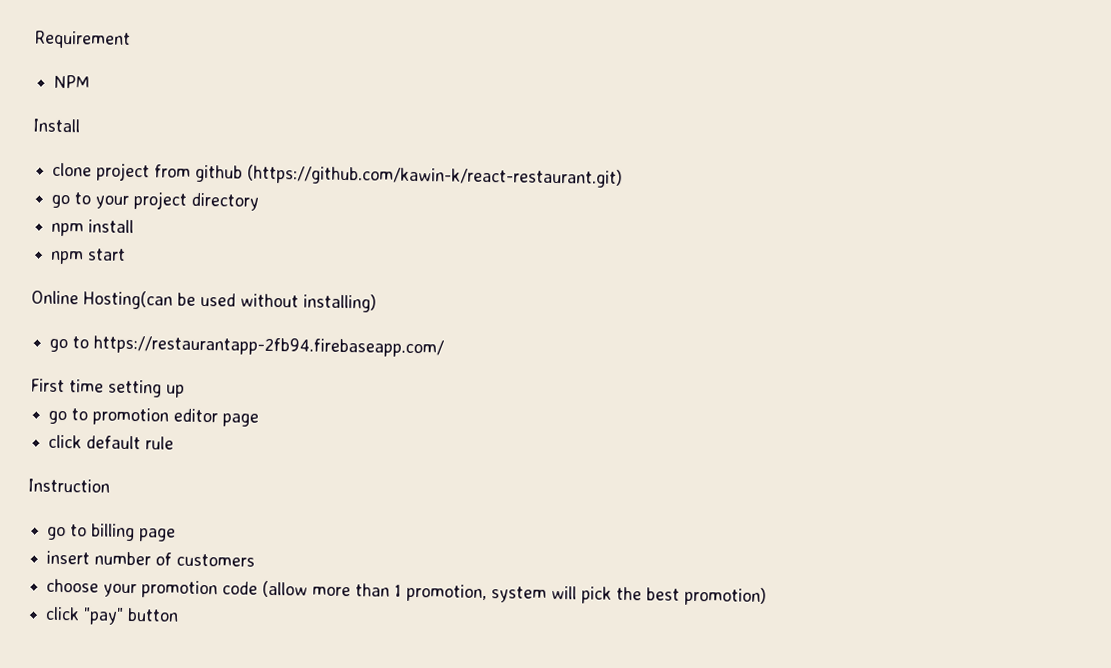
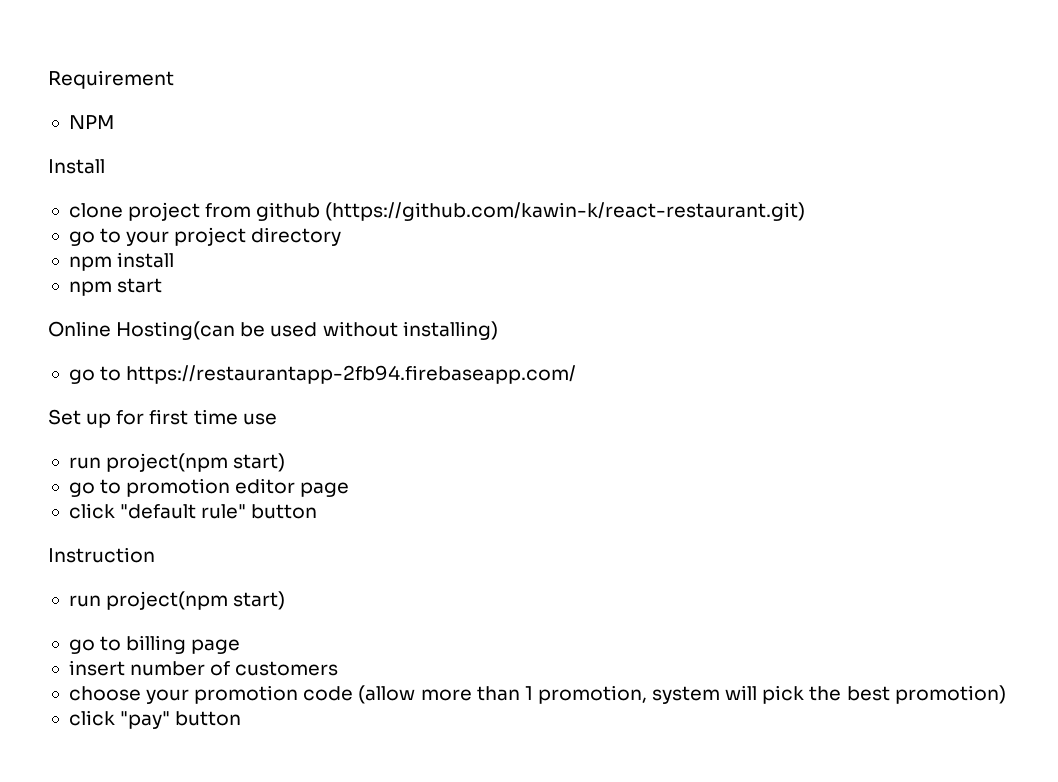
- First time setting up
+ Set up for first time use
+ run project(npm start)
- click default rule
+ click "default rule" button
  Instruction
+ run project(npm start)

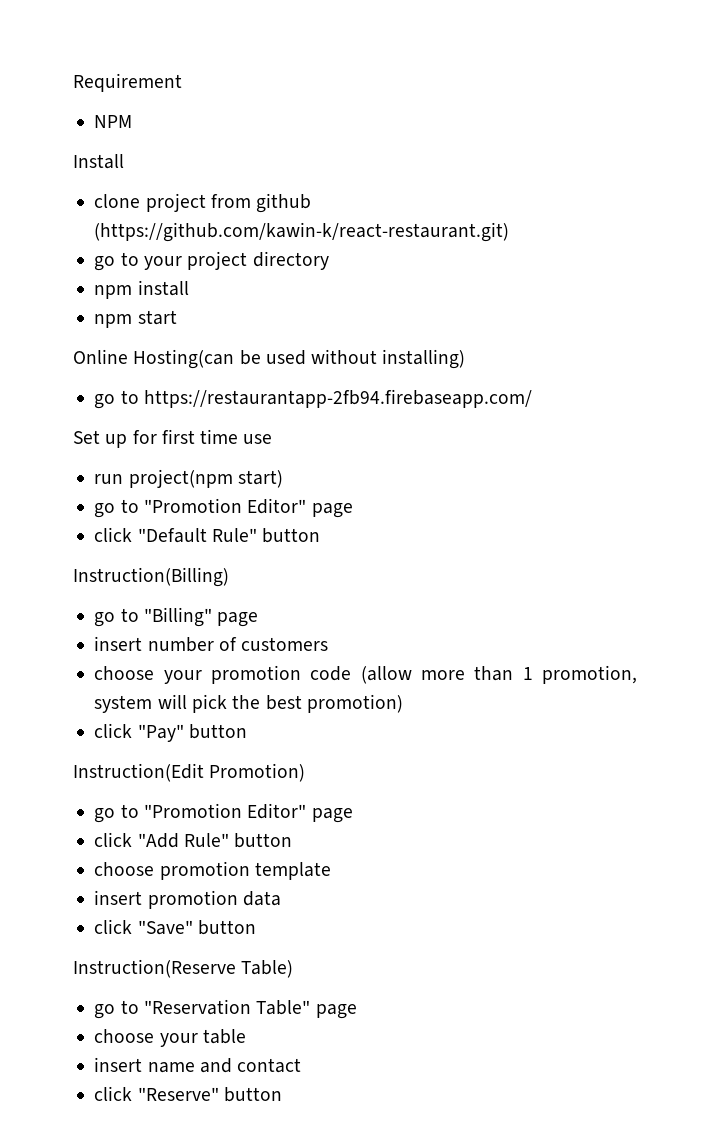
  Set up for first time use
  run project(npm start)
- go to promotion editor page
- click "default rule" button
- Instruction
- run project(npm start)
- go to billing page
+ go to "Promotion Editor" page
+ click "Default Rule" button
+ Instruction(Billing)
+ go to "Billing" page
- click "pay" button
+ click "Pay" button
+ Instruction(Edit Promotion)
+ go to "Promotion Editor" page
+ click "Add Rule" button
+ choose promotion template
+ insert promotion data
+ click "Save" button
+ Instruction(Reserve Table)
+ go to "Reservation Table" page
+ choose your table
+ insert name and contact
+ click "Reserve" button

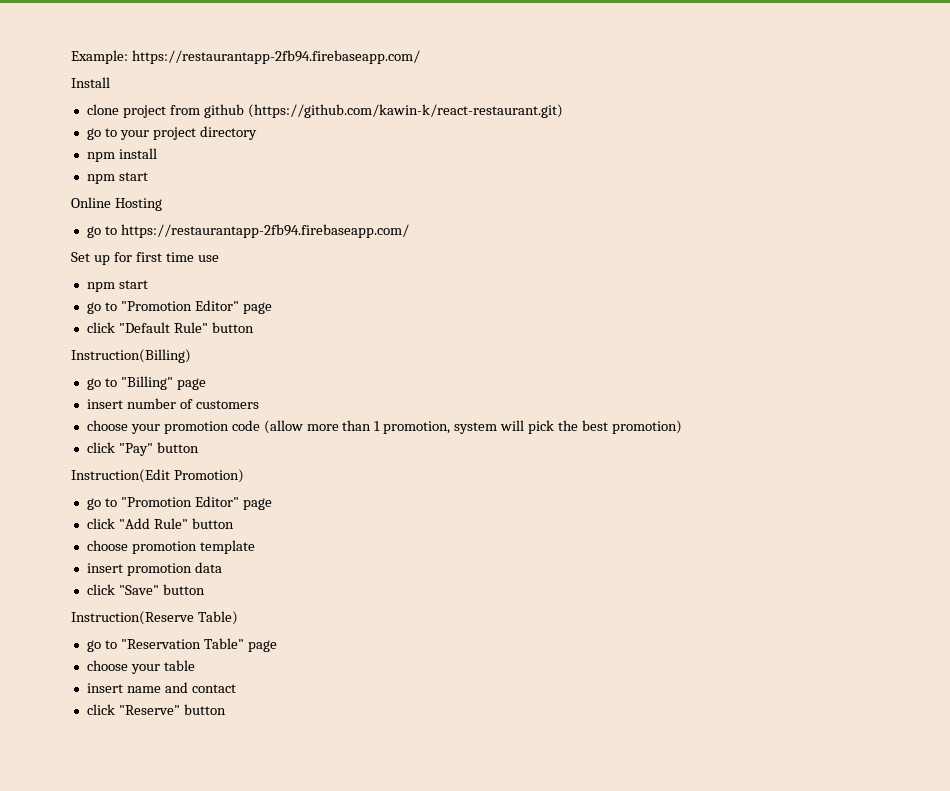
- Requirement
- NPM
+ Example: https://restaurantapp-2fb94.firebaseapp.com/
- Online Hosting(can be used without installing)
+ Online Hosting
  Set up for first time use
- run project(npm start)
+ npm start

